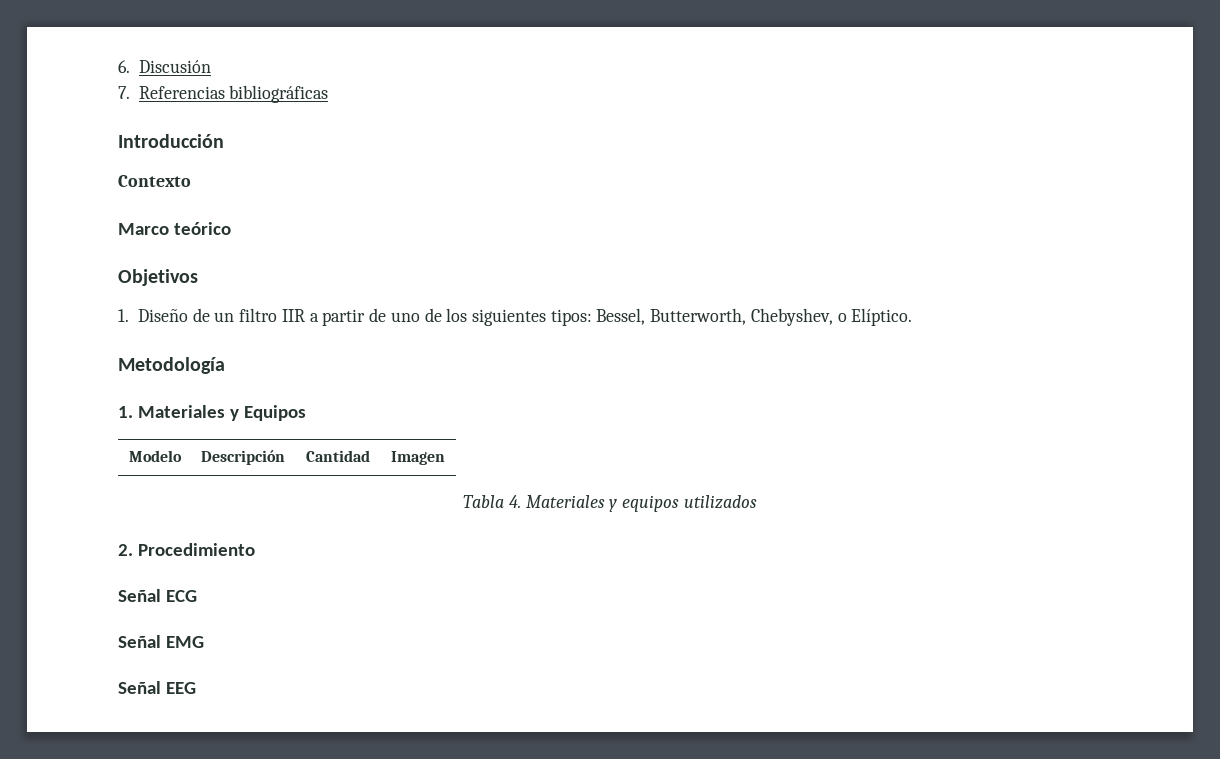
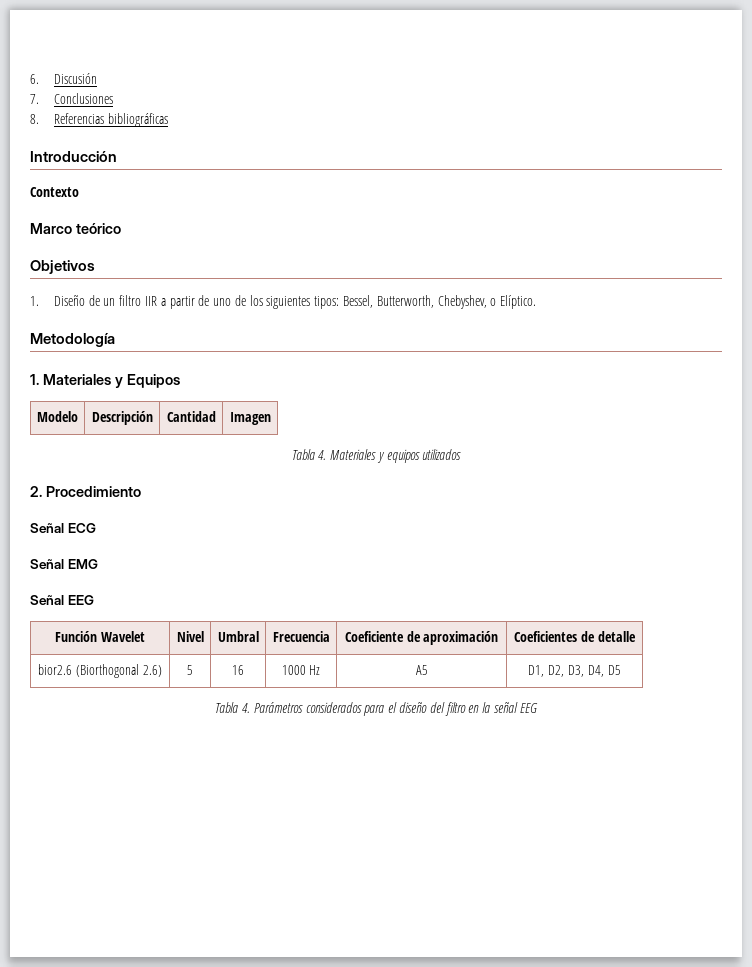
- 7. Referencias bibliográficas
+ 7. Conclusiones
+ 8. Referencias bibliográficas
+ Función Wavelet | Nivel | Umbral | Frecuencia | Coeficiente de aproximación | Coeficientes de detalle
+ bior2.6 (Biorthogonal 2.6) | 5 | 16 | 1000 Hz | A5 | D1, D2, D3, D4, D5
+ Tabla 4. Parámetros considerados para el diseño del filtro en la señal EEG

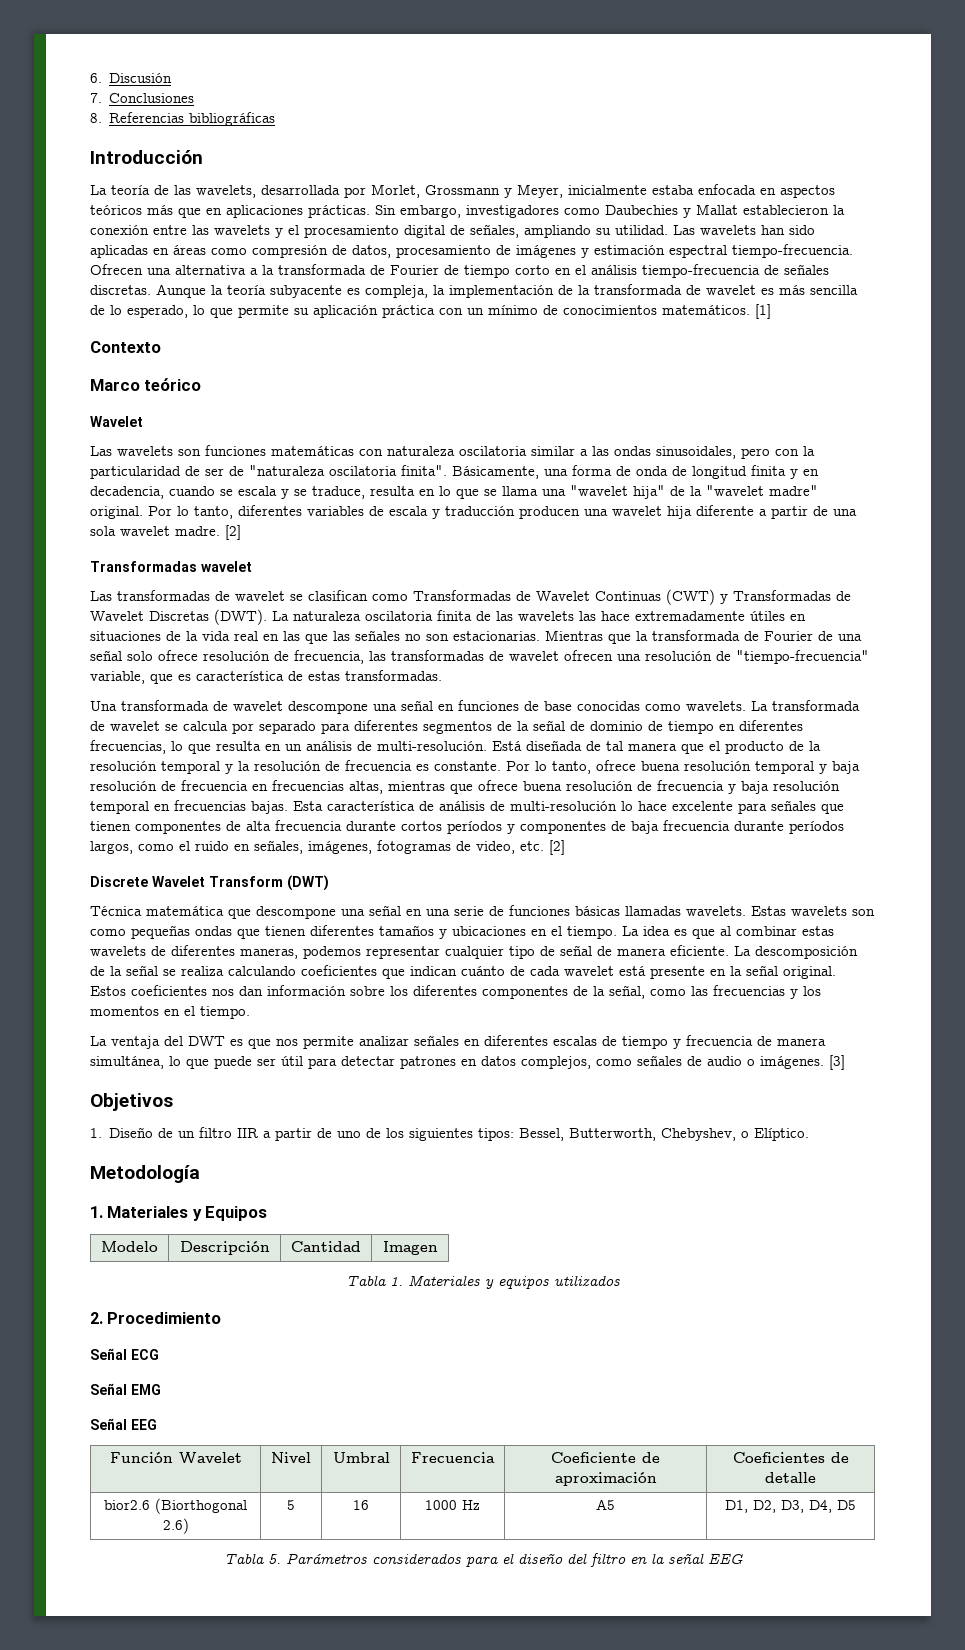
+ La teoría de las wavelets, desarrollada por Morlet, Grossmann y Meyer, inicialmente estaba enfocada en aspectos teóricos más que en aplicaciones prácticas. Sin embargo, investigadores como Daubechies y Mallat establecieron la conexión entre las wavelets y el procesamiento digital de señales, ampliando su utilidad. Las wavelets han sido aplicadas en áreas como compresión de datos, procesamiento de imágenes y estimación espectral tiempo-frecuencia. Ofrecen una alternativa a la transformada de Fourier de tiempo corto en el análisis tiempo-frecuencia de señales discretas. Aunque la teoría subyacente es compleja, la implementación de la transformada de wavelet es más sencilla de lo esperado, lo que permite su aplicación práctica con un mínimo de conocimientos matemáticos. [1]
  Contexto
  Marco teórico
+ Wavelet
+ Las wavelets son funciones matemáticas con naturaleza oscilatoria similar a las ondas sinusoidales, pero con la particularidad de ser de "naturaleza oscilatoria finita". Básicamente, una forma de onda de longitud finita y en decadencia, cuando se escala y se traduce, resulta en lo que se llama una "wavelet hija" de la "wavelet madre" original. Por lo tanto, diferentes variables de escala y traducción producen una wavelet hija diferente a partir de una sola wavelet madre. [2]
+ Transformadas wavelet
+ Las transformadas de wavelet se clasifican como Transformadas de Wavelet Continuas (CWT) y Transformadas de Wavelet Discretas (DWT). La naturaleza oscilatoria finita de las wavelets las hace extremadamente útiles en situaciones de la vida real en las que las señales no son estacionarias. Mientras que la transformada de Fourier de una señal solo ofrece resolución de frecuencia, las transformadas de wavelet ofrecen una resolución de "tiempo-frecuencia" variable, que es característica de estas transformadas.
+ Una transformada de wavelet descompone una señal en funciones de base conocidas como wavelets. La transformada de wavelet se calcula por separado para diferentes segmentos de la señal de dominio de tiempo en diferentes frecuencias, lo que resulta en un análisis de multi-resolución. Está diseñada de tal manera que el producto de la resolución temporal y la resolución de frecuencia es constante. Por lo tanto, ofrece buena resolución temporal y baja resolución de frecuencia en frecuencias altas, mientras que ofrece buena resolución de frecuencia y baja resolución temporal en frecuencias bajas. Esta característica de análisis de multi-resolución lo hace excelente para señales que tienen componentes de alta frecuencia durante cortos períodos y componentes de baja frecuencia durante períodos largos, como el ruido en señales, imágenes, fotogramas de video, etc. [2]
+ Discrete Wavelet Transform (DWT)
+ Técnica matemática que descompone una señal en una serie de funciones básicas llamadas wavelets. Estas wavelets son como pequeñas ondas que tienen diferentes tamaños y ubicaciones en el tiempo. La idea es que al combinar estas wavelets de diferentes maneras, podemos representar cualquier tipo de señal de manera eficiente. La descomposición de la señal se realiza calculando coeficientes que indican cuánto de cada wavelet está presente en la señal original. Estos coeficientes nos dan información sobre los diferentes componentes de la señal, como las frecuencias y los momentos en el tiempo.
+ La ventaja del DWT es que nos permite analizar señales en diferentes escalas de tiempo y frecuencia de manera simultánea, lo que puede ser útil para detectar patrones en datos complejos, como señales de audio o imágenes. [3]
- Tabla 4. Materiales y equipos utilizados
+ Tabla 1. Materiales y equipos utilizados
- Tabla 4. Parámetros considerados para el diseño del filtro en la señal EEG
+ Tabla 5. Parámetros considerados para el diseño del filtro en la señal EEG

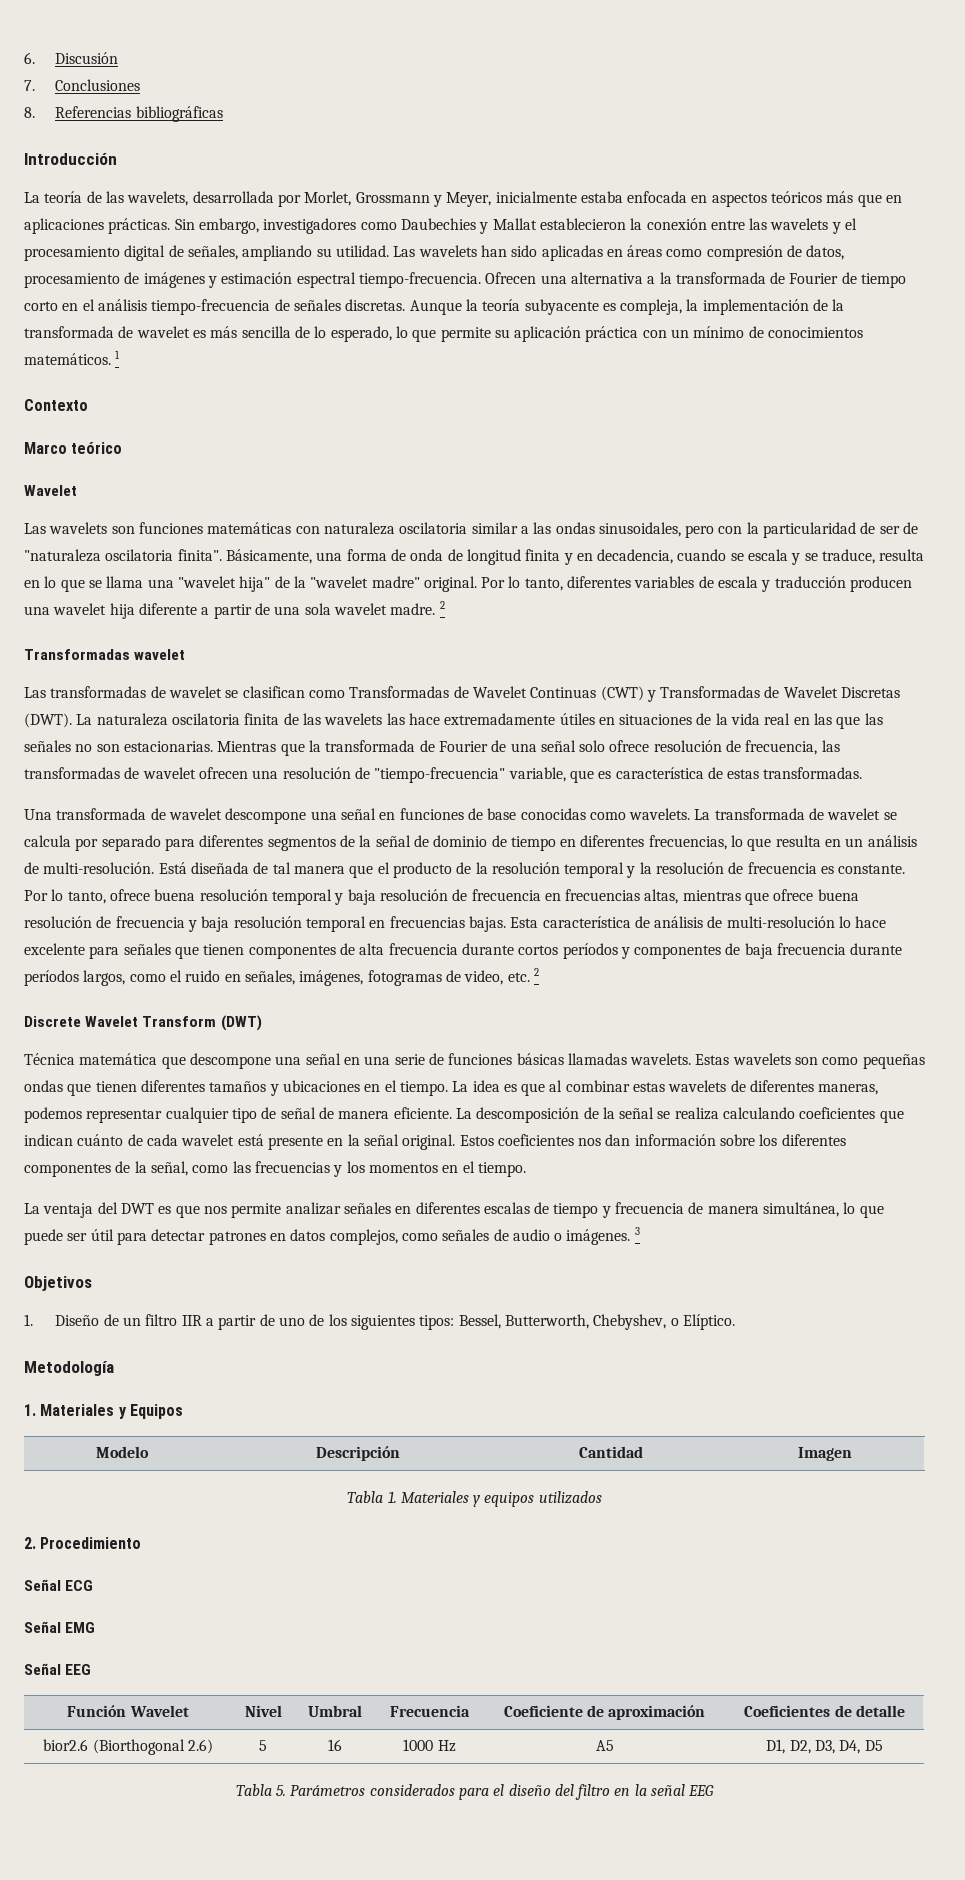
- Aunque la teoría subyacente es compleja, la implementación de la transformada de wavelet es más sencilla de lo esperado, lo que permite su aplicación práctica con un mínimo de conocimientos matemáticos. [1]
+ Aunque la teoría subyacente es compleja, la implementación de la transformada de wavelet es más sencilla de lo esperado, lo que permite su aplicación práctica con un mínimo de conocimientos matemáticos. 1
- Por lo tanto, diferentes variables de escala y traducción producen una wavelet hija diferente a partir de una sola wavelet madre. [2]
+ Por lo tanto, diferentes variables de escala y traducción producen una wavelet hija diferente a partir de una sola wavelet madre. 2
- Esta característica de análisis de multi-resolución lo hace excelente para señales que tienen componentes de alta frecuencia durante cortos períodos y componentes de baja frecuencia durante períodos largos, como el ruido en señales, imágenes, fotogramas de video, etc. [2]
+ Esta característica de análisis de multi-resolución lo hace excelente para señales que tienen componentes de alta frecuencia durante cortos períodos y componentes de baja frecuencia durante períodos largos, como el ruido en señales, imágenes, fotogramas de video, etc. 2
- [3]
+ 3

